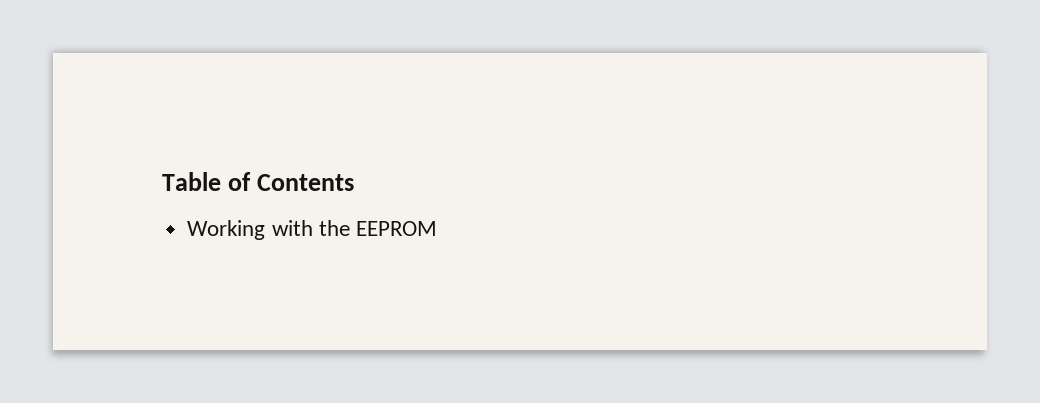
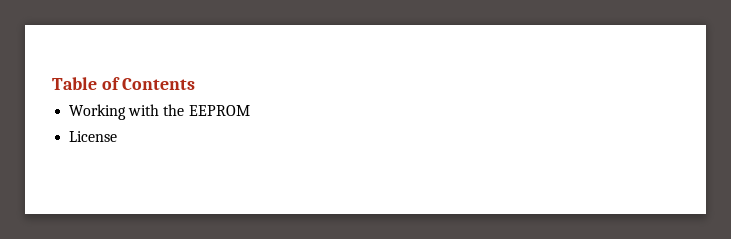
+ License

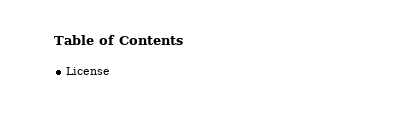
- Working with the EEPROM

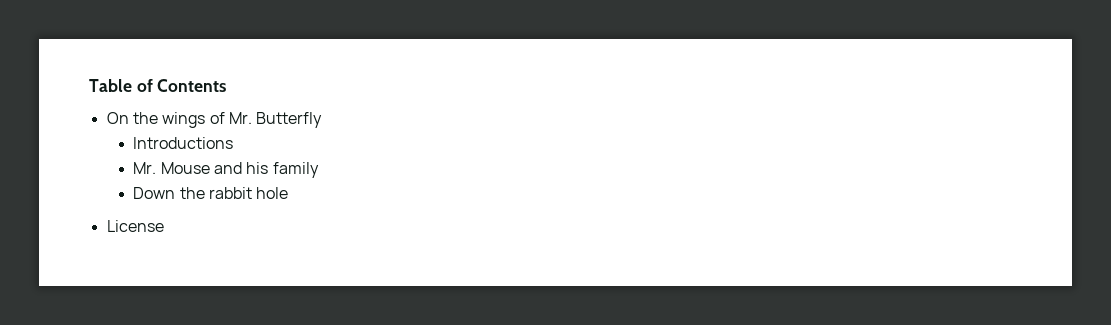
+ On the wings of Mr. Butterfly
+ Introductions
+ Mr. Mouse and his family
+ Down the rabbit hole

